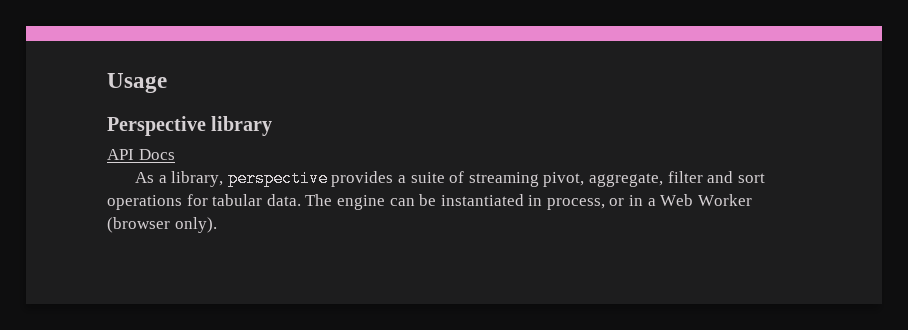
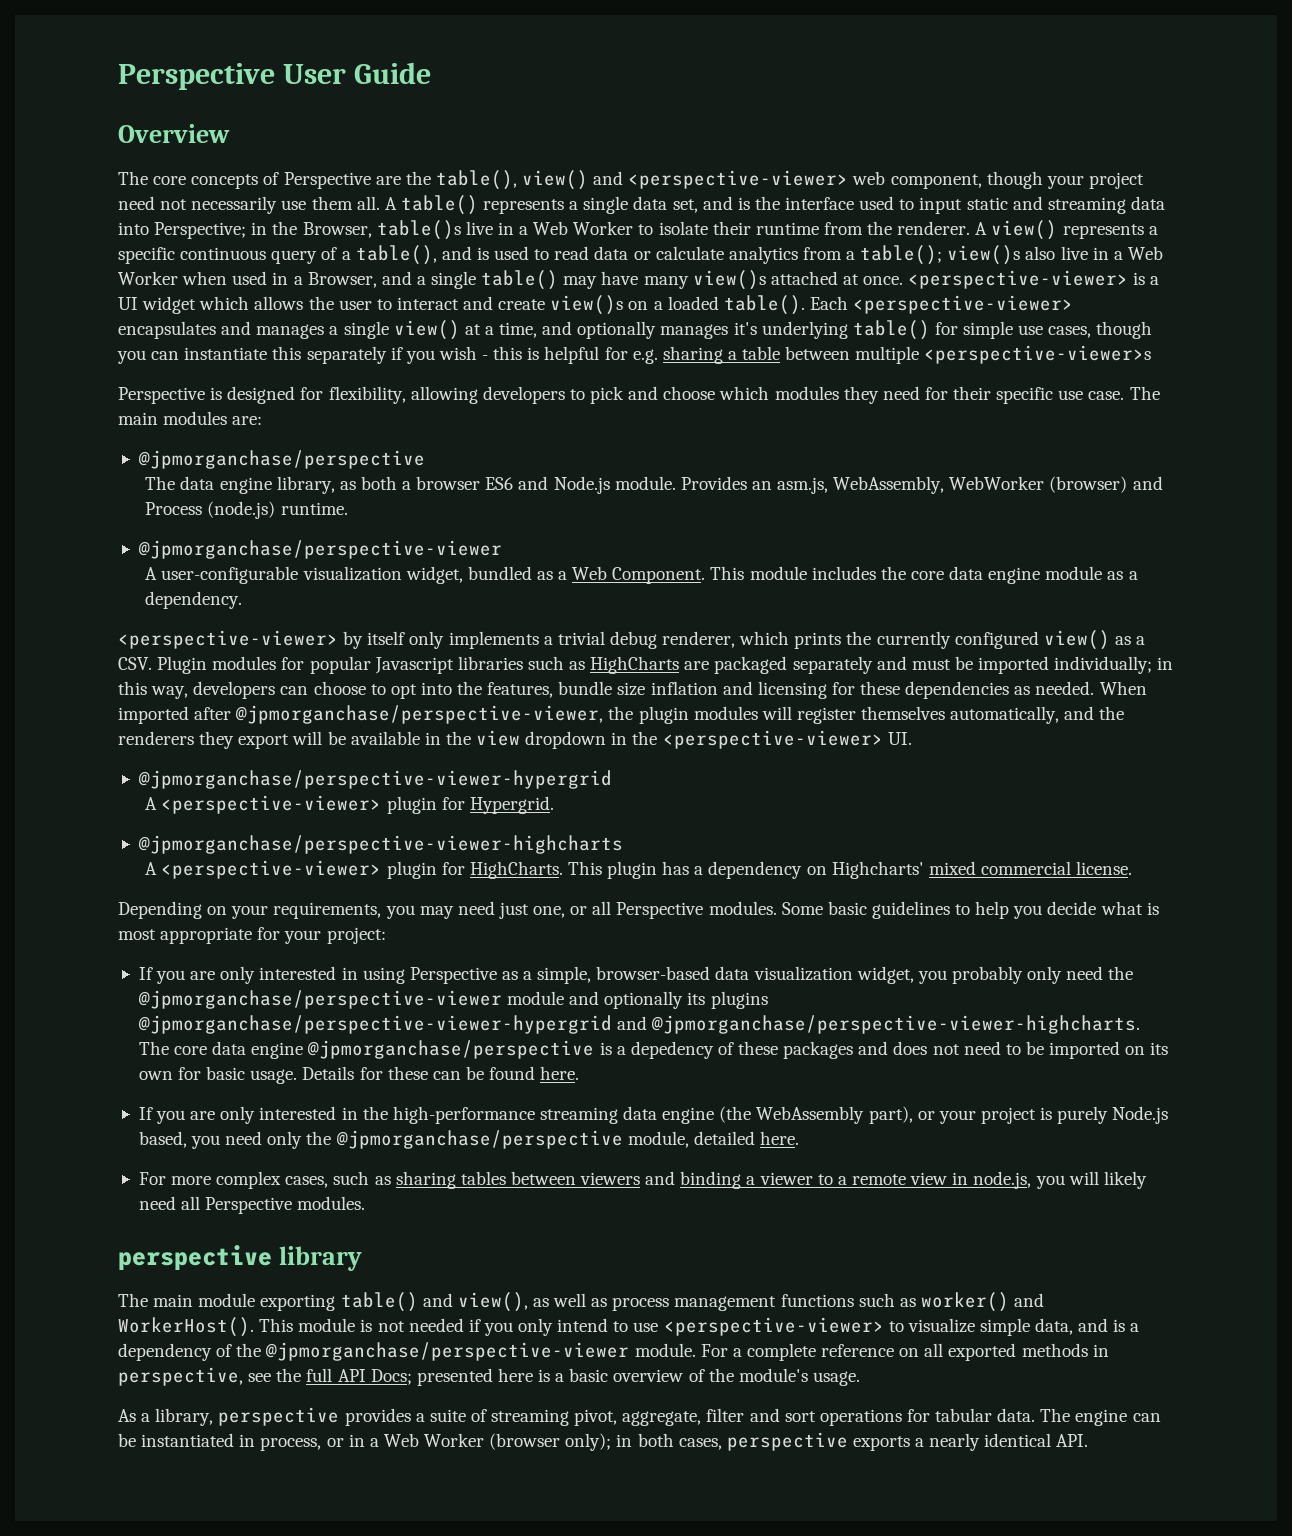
- Usage
- Perspective library
- API Docs
+ Perspective User Guide
+ Overview
+ The core concepts of Perspective are the table(), view() and <perspective-viewer> web component, though your project need not necessarily use them all. A table() represents a single data set, and is the interface used to input static and streaming data into Perspective; in the Browser, table()s live in a Web Worker to isolate their runtime from the renderer. A view() represents a specific continuous query of a table(), and is used to read data or calculate analytics from a table(); view()s also live in a Web Worker when used in a Browser, and a single table() may have many view()s attached at once. <perspective-viewer> is a UI widget which allows the user to interact and create view()s on a loaded table(). Each <perspective-viewer> encapsulates and manages a single view() at a time, and optionally manages it's underlying table() for simple use cases, though you can instantiate this separately if you wish - this is helpful for e.g. sharing a table between multiple <perspective-viewer>s
+ Perspective is designed for flexibility, allowing developers to pick and choose which modules they need for their specific use case. The main modules are:
+ @jpmorganchase/perspective
+ The data engine library, as both a browser ES6 and Node.js module. Provides an asm.js, WebAssembly, WebWorker (browser) and Process (node.js) runtime.
+ @jpmorganchase/perspective-viewer
+ A user-configurable visualization widget, bundled as a Web Component. This module includes the core data engine module as a dependency.
+ <perspective-viewer> by itself only implements a trivial debug renderer, which prints the currently configured view() as a CSV. Plugin modules for popular Javascript libraries such as HighCharts are packaged separately and must be imported individually; in this way, developers can choose to opt into the features, bundle size inflation and licensing for these dependencies as needed. When imported after @jpmorganchase/perspective-viewer, the plugin modules will register themselves automatically, and the renderers they export will be available in the view dropdown in the <perspective-viewer> UI.
+ @jpmorganchase/perspective-viewer-hypergrid
+ A <perspective-viewer> plugin for Hypergrid.
+ @jpmorganchase/perspective-viewer-highcharts
+ A <perspective-viewer> plugin for HighCharts. This plugin has a dependency on Highcharts' mixed commercial license.
+ Depending on your requirements, you may need just one, or all Perspective modules. Some basic guidelines to help you decide what is most appropriate for your project:
+ If you are only interested in using Perspective as a simple, browser-based data visualization widget, you probably only need the @jpmorganchase/perspective-viewer module and optionally its plugins @jpmorganchase/perspective-viewer-hypergrid and @jpmorganchase/perspective-viewer-highcharts. The core data engine @jpmorganchase/perspective is a depedency of these packages and does not need to be imported on its own for basic usage. Details for these can be found here.
+ If you are only interested in the high-performance streaming data engine (the WebAssembly part), or your project is purely Node.js based, you need only the @jpmorganchase/perspective module, detailed here.
+ For more complex cases, such as sharing tables between viewers and binding a viewer to a remote view in node.js, you will likely need all Perspective modules.
+ perspective library
+ The main module exporting table() and view(), as well as process management functions such as worker() and WorkerHost(). This module is not needed if you only intend to use <perspective-viewer> to visualize simple data, and is a dependency of the @jpmorganchase/perspective-viewer module. For a complete reference on all exported methods in perspective, see the full API Docs; presented here is a basic overview of the module's usage.
- The engine can be instantiated in process, or in a Web Worker (browser only).
+ The engine can be instantiated in process, or in a Web Worker (browser only); in both cases, perspective exports a nearly identical API.

